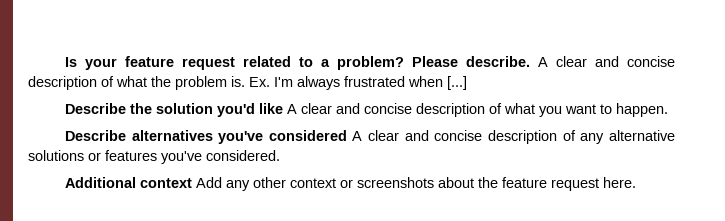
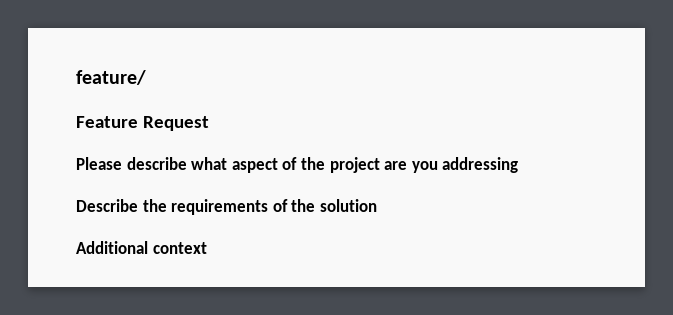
- Is your feature request related to a problem? Please describe. A clear and concise description of what the problem is. Ex. I'm always frustrated when [...]
- Describe the solution you'd like A clear and concise description of what you want to happen.
- Describe alternatives you've considered A clear and concise description of any alternative solutions or features you've considered.
- Additional context Add any other context or screenshots about the feature request here.
+ feature/
+ Feature Request
+ Please describe what aspect of the project are you addressing
+ Describe the requirements of the solution
+ Additional context

